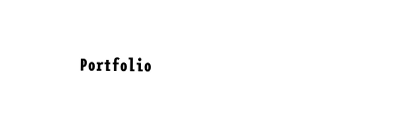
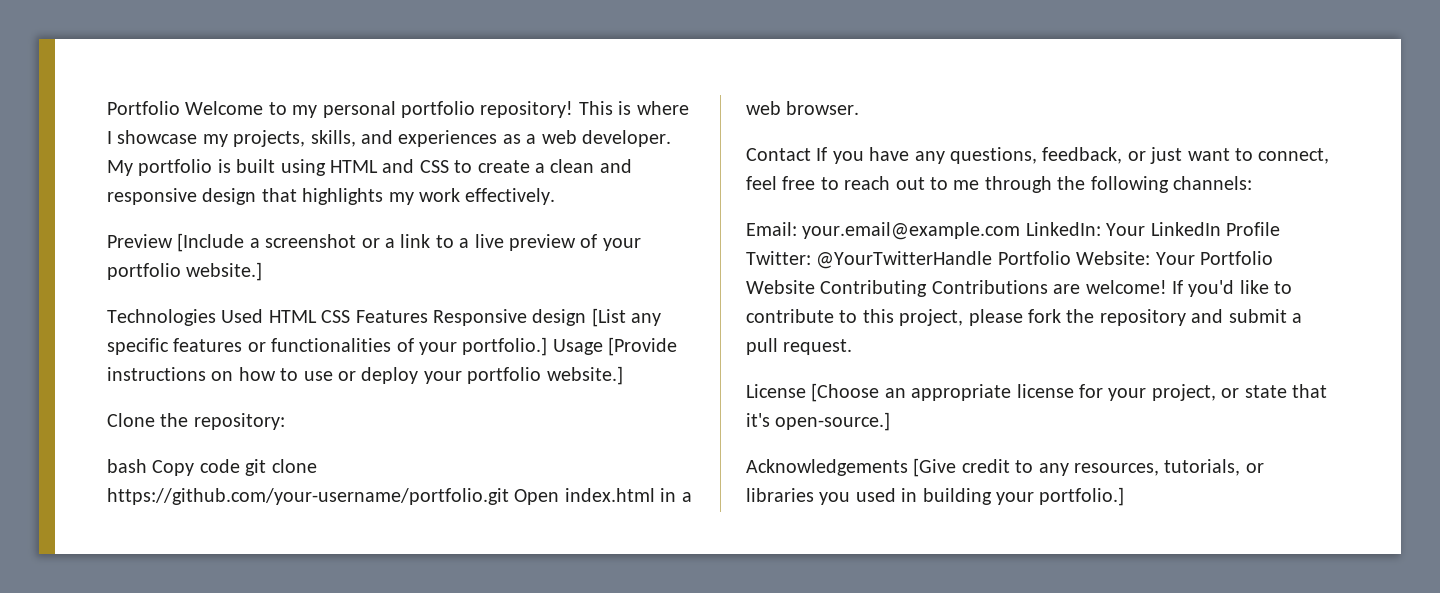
- Portfolio
+ Portfolio Welcome to my personal portfolio repository! This is where I showcase my projects, skills, and experiences as a web developer. My portfolio is built using HTML and CSS to create a clean and responsive design that highlights my work effectively.
+ Preview [Include a screenshot or a link to a live preview of your portfolio website.]
+ Technologies Used HTML CSS Features Responsive design [List any specific features or functionalities of your portfolio.] Usage [Provide instructions on how to use or deploy your portfolio website.]
+ Clone the repository:
+ bash Copy code git clone https://github.com/your-username/portfolio.git Open index.html in a web browser.
+ Contact If you have any questions, feedback, or just want to connect, feel free to reach out to me through the following channels:
+ Email: your.email@example.com LinkedIn: Your LinkedIn Profile Twitter: @YourTwitterHandle Portfolio Website: Your Portfolio Website Contributing Contributions are welcome! If you'd like to contribute to this project, please fork the repository and submit a pull request.
+ License [Choose an appropriate license for your project, or state that it's open-source.]
+ Acknowledgements [Give credit to any resources, tutorials, or libraries you used in building your portfolio.]

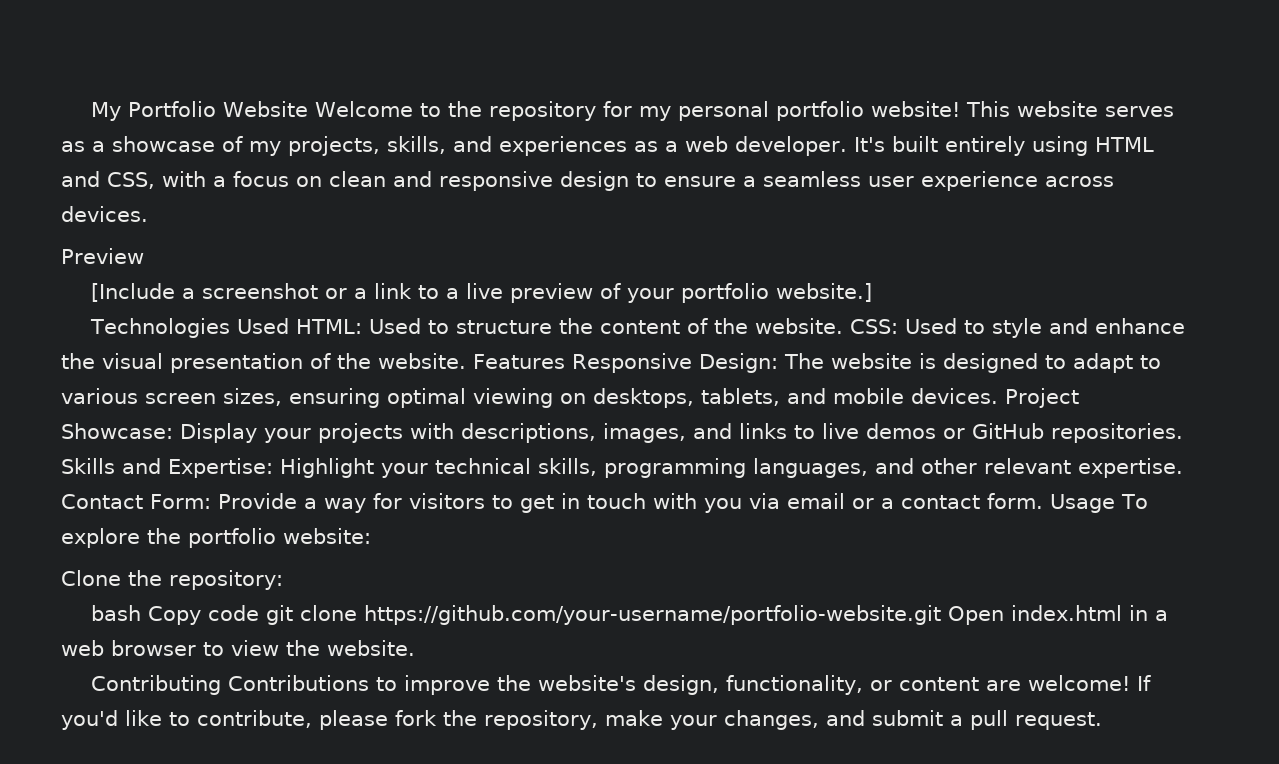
- Portfolio Welcome to my personal portfolio repository! This is where I showcase my projects, skills, and experiences as a web developer.
+ My Portfolio Website Welcome to the repository for my personal portfolio website! This website serves as a showcase of my projects, skills, and experiences as a web developer.
- My portfolio is built using HTML and CSS to create a clean and responsive design that highlights my work effectively.
+ It's built entirely using HTML and CSS, with a focus on clean and responsive design to ensure a seamless user experience across devices.
- Preview [Include a screenshot or a link to a live preview of your portfolio website.]
+ Preview
+ [Include a screenshot or a link to a live preview of your portfolio website.]
- Technologies Used HTML CSS Features Responsive design [List any specific features or functionalities of your portfolio.] Usage [Provide instructions on how to use or deploy your portfolio website.]
+ Technologies Used HTML: Used to structure the content of the website. CSS: Used to style and enhance the visual presentation of the website. Features Responsive Design: The website is designed to adapt to various screen sizes, ensuring optimal viewing on desktops, tablets, and mobile devices. Project Showcase: Display your projects with descriptions, images, and links to live demos or GitHub repositories. Skills and Expertise: Highlight your technical skills, programming languages, and other relevant expertise. Contact Form: Provide a way for visitors to get in touch with you via email or a contact form. Usage To explore the portfolio website:
- bash Copy code git clone https://github.com/your-username/portfolio.git Open index.html in a web browser.
- Contact If you have any questions, feedback, or just want to connect, feel free to reach out to me through the following channels:
- Email: your.email@example.com LinkedIn: Your LinkedIn Profile Twitter: @YourTwitterHandle Portfolio Website: Your Portfolio Website Contributing Contributions are welcome!
+ bash Copy code git clone https://github.com/your-username/portfolio-website.git Open index.html in a web browser to view the website.
+ Contributing Contributions to improve the website's design, functionality, or content are welcome!
- If you'd like to contribute to this project, please fork the repository and submit a pull request.
+ If you'd like to contribute, please fork the repository, make your changes, and submit a pull request.
- License [Choose an appropriate license for your project, or state that it's open-source.]
- Acknowledgements [Give credit to any resources, tutorials, or libraries you used in building your portfolio.]

